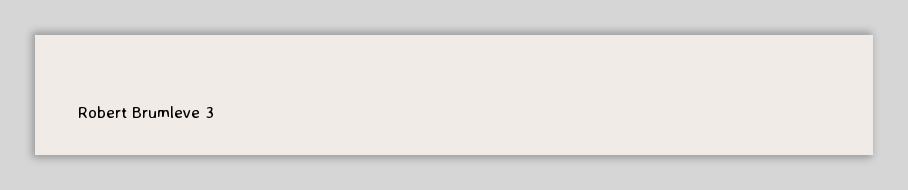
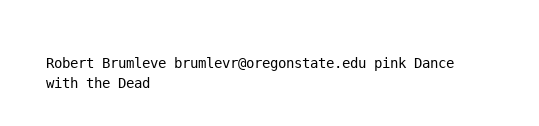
- Robert Brumleve 3
+ Robert Brumleve brumlevr@oregonstate.edu pink Dance with the Dead

